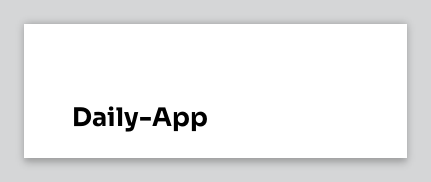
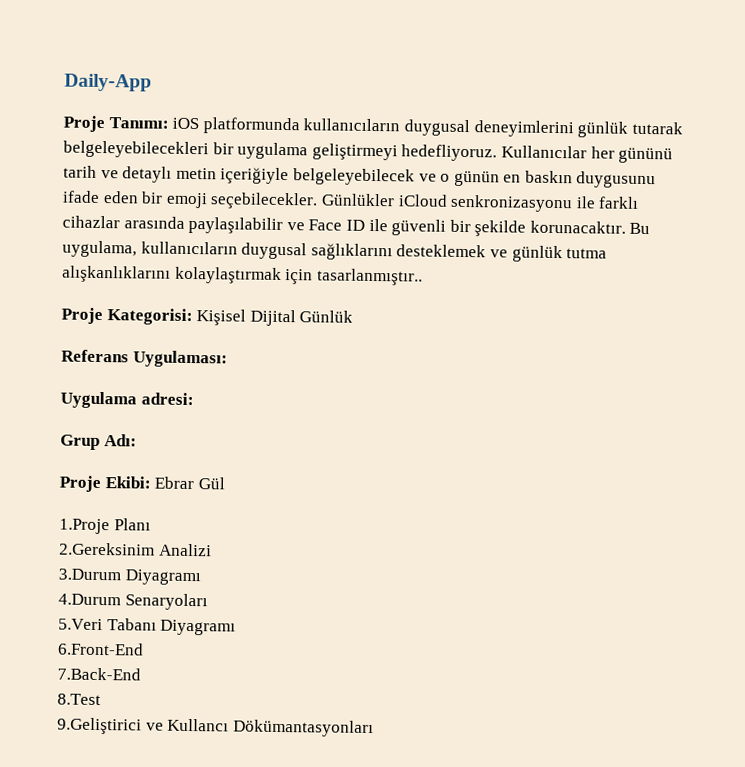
+ Proje Tanımı: iOS platformunda kullanıcıların duygusal deneyimlerini günlük tutarak belgeleyebilecekleri bir uygulama geliştirmeyi hedefliyoruz. Kullanıcılar her gününü tarih ve detaylı metin içeriğiyle belgeleyebilecek ve o günün en baskın duygusunu ifade eden bir emoji seçebilecekler. Günlükler iCloud senkronizasyonu ile farklı cihazlar arasında paylaşılabilir ve Face ID ile güvenli bir şekilde korunacaktır. Bu uygulama, kullanıcıların duygusal sağlıklarını desteklemek ve günlük tutma alışkanlıklarını kolaylaştırmak için tasarlanmıştır..
+ Proje Kategorisi: Kişisel Dijital Günlük
+ Referans Uygulaması:
+ Uygulama adresi:
+ Grup Adı:
+ Proje Ekibi: Ebrar Gül
+ 1.Proje Planı
+ 2.Gereksinim Analizi
+ 3.Durum Diyagramı
+ 4.Durum Senaryoları
+ 5.Veri Tabanı Diyagramı
+ 6.Front-End
+ 7.Back-End
+ 8.Test
+ 9.Geliştirici ve Kullancı Dökümantasyonları

